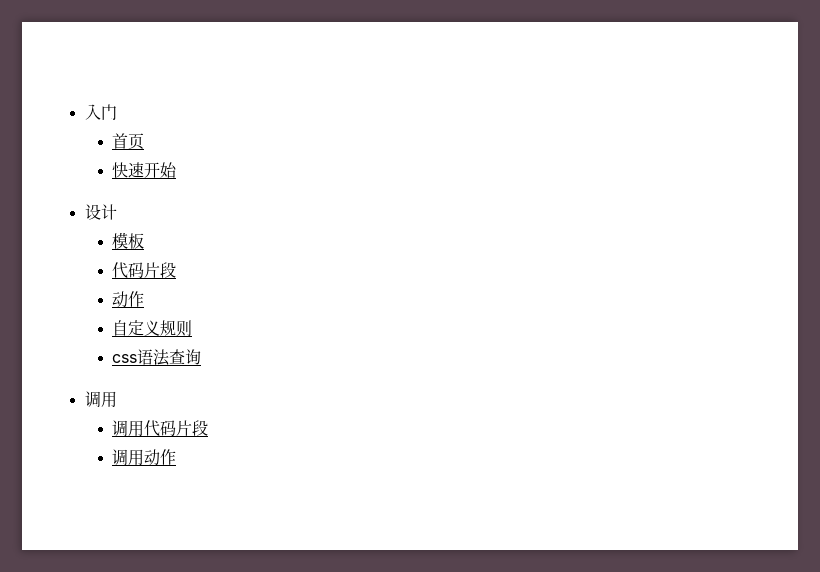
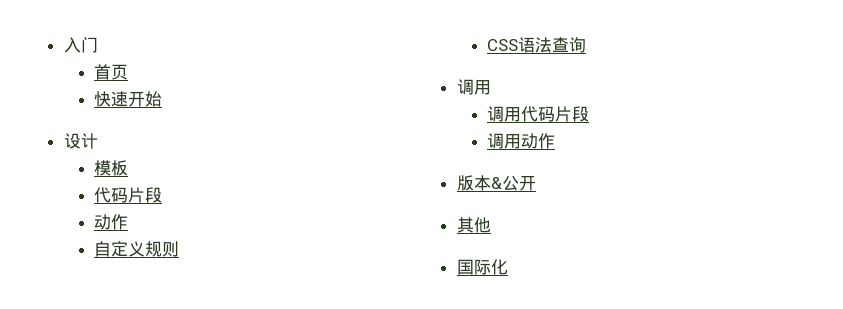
- css语法查询
+ CSS语法查询
+ 版本&公开
+ 其他
+ 国际化

